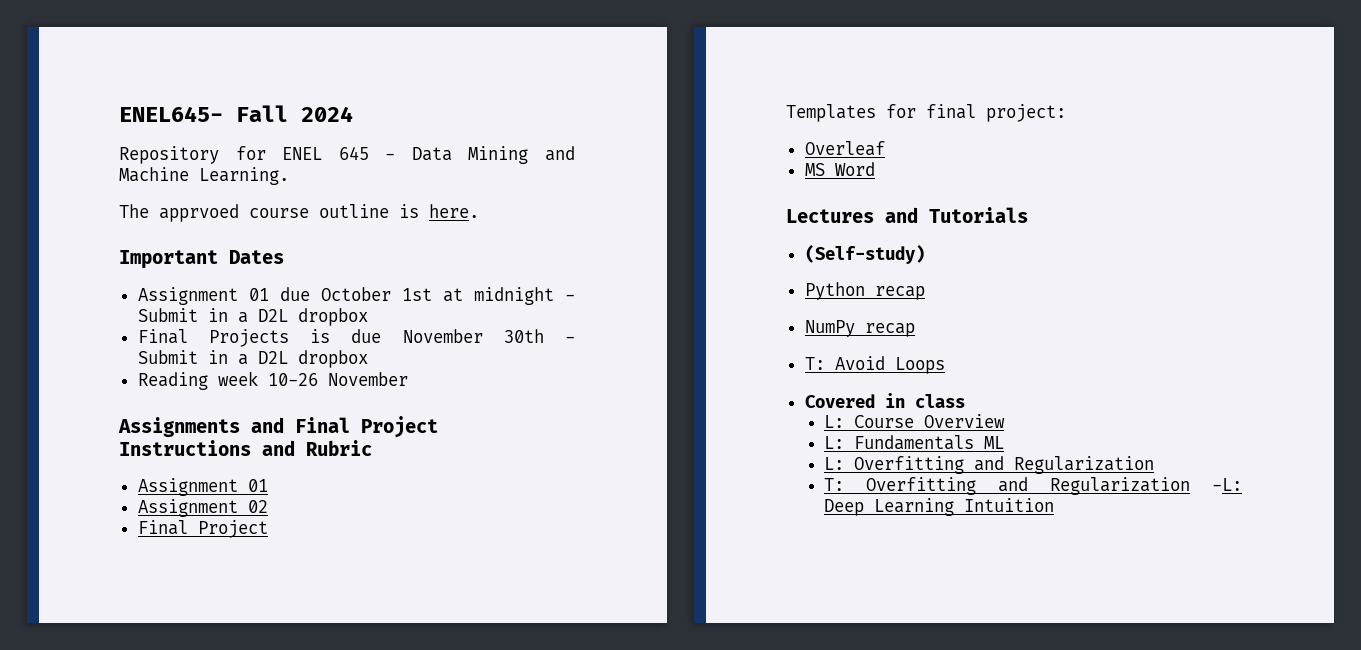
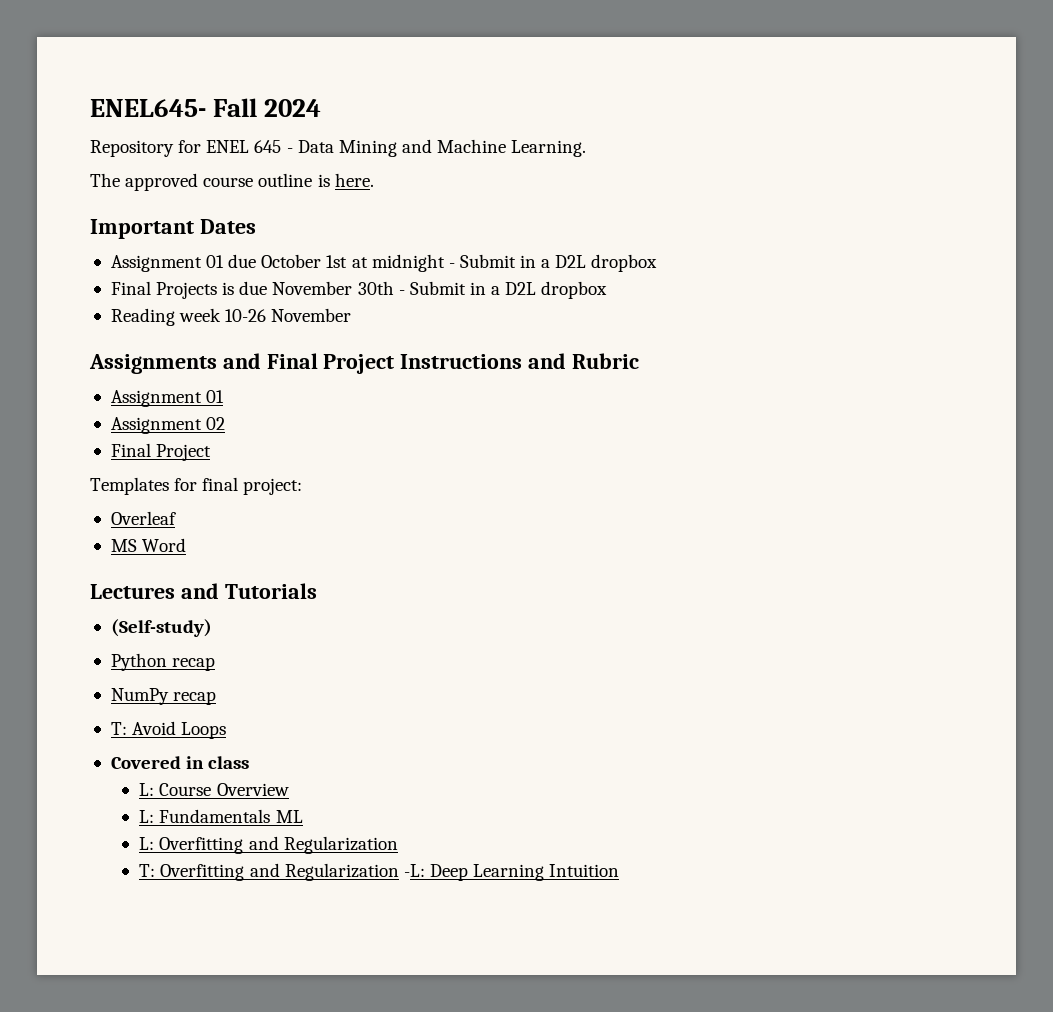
- The apprvoed course outline is here.
+ The approved course outline is here.

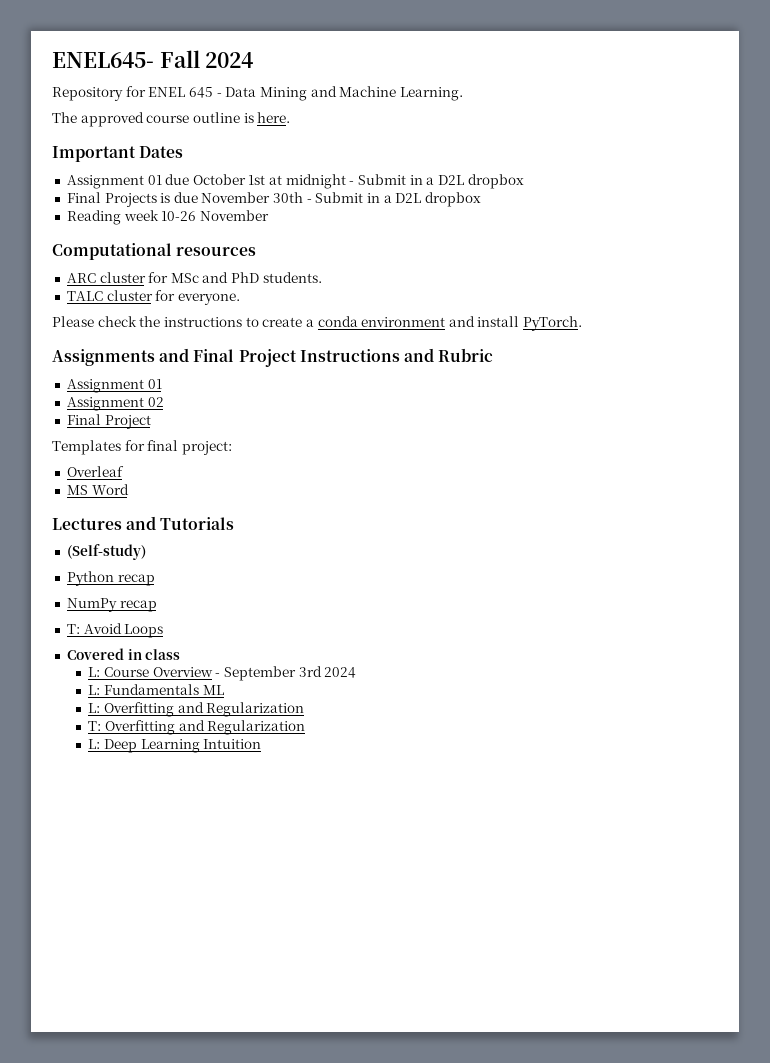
+ Computational resources
+ ARC cluster for MSc and PhD students.
+ TALC cluster for everyone.
+ Please check the instructions to create a conda environment and install PyTorch.
- L: Course Overview
+ L: Course Overview - September 3rd 2024
- T: Overfitting and Regularization -L: Deep Learning Intuition
+ T: Overfitting and Regularization
+ L: Deep Learning Intuition

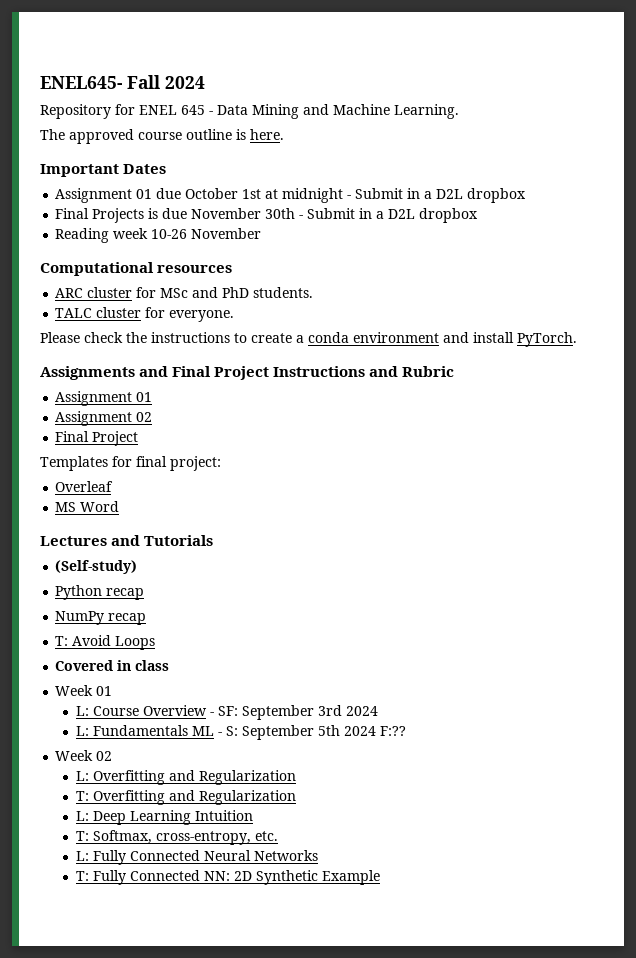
+ Week 01
- L: Course Overview - September 3rd 2024
+ L: Course Overview - SF: September 3rd 2024
- L: Fundamentals ML
+ L: Fundamentals ML - S: September 5th 2024 F:??
+ Week 02
+ T: Softmax, cross-entropy, etc.
+ L: Fully Connected Neural Networks
+ T: Fully Connected NN: 2D Synthetic Example

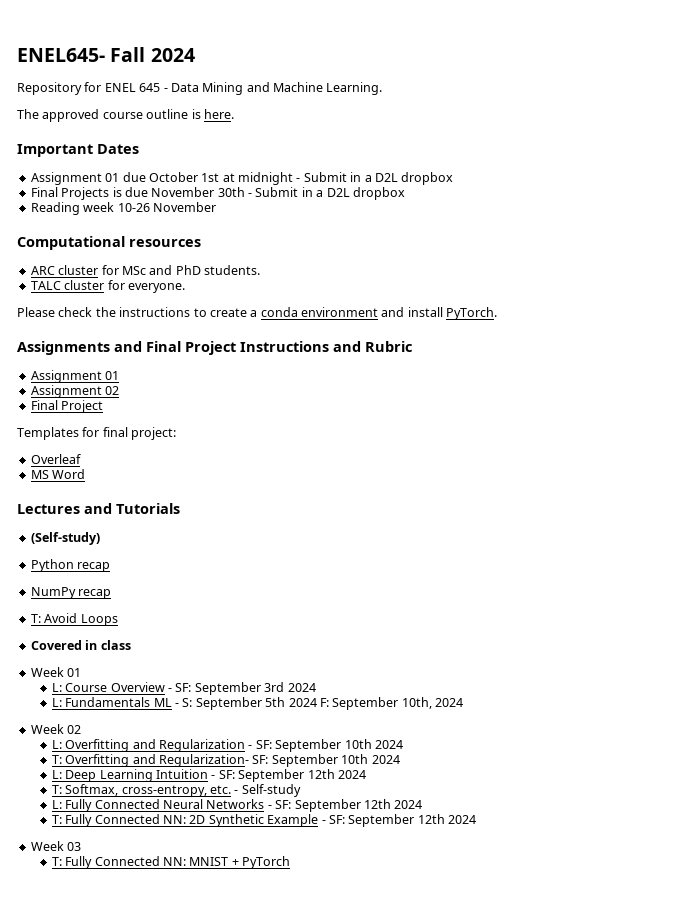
- L: Fundamentals ML - S: September 5th 2024 F:??
+ L: Fundamentals ML - S: September 5th 2024 F: September 10th, 2024
- L: Overfitting and Regularization
- T: Overfitting and Regularization
+ L: Overfitting and Regularization - SF: September 10th 2024
+ T: Overfitting and Regularization- SF: September 10th 2024
- L: Deep Learning Intuition
+ L: Deep Learning Intuition - SF: September 12th 2024
- T: Softmax, cross-entropy, etc.
+ T: Softmax, cross-entropy, etc. - Self-study
- L: Fully Connected Neural Networks
+ L: Fully Connected Neural Networks - SF: September 12th 2024
- T: Fully Connected NN: 2D Synthetic Example
+ T: Fully Connected NN: 2D Synthetic Example - SF: September 12th 2024
+ Week 03
+ T: Fully Connected NN: MNIST + PyTorch

